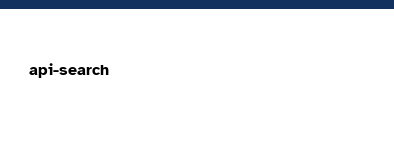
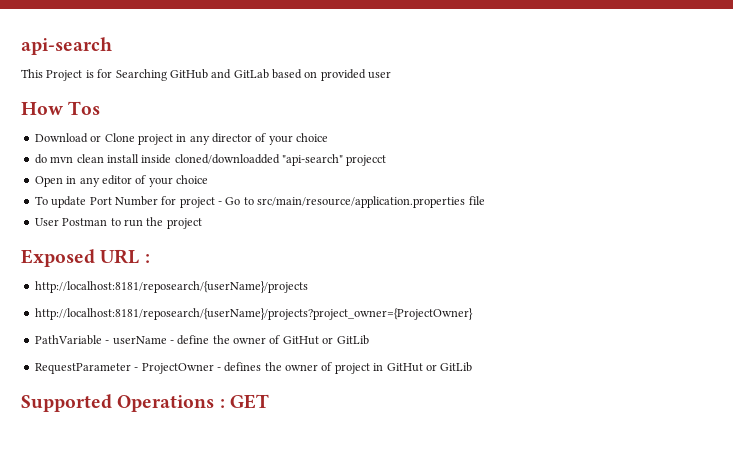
+ This Project is for Searching GitHub and GitLab based on provided user
+ How Tos
+ Download or Clone project in any director of your choice
+ do mvn clean install inside cloned/downloadded "api-search" projecct
+ Open in any editor of your choice
+ To update Port Number for project - Go to src/main/resource/application.properties file
+ User Postman to run the project
+ Exposed URL :
+ http://localhost:8181/reposearch/{userName}/projects
+ http://localhost:8181/reposearch/{userName}/projects?project_owner={ProjectOwner}
+ PathVariable - userName - define the owner of GitHut or GitLib
+ RequestParameter - ProjectOwner - defines the owner of project in GitHut or GitLib
+ Supported Operations : GET

